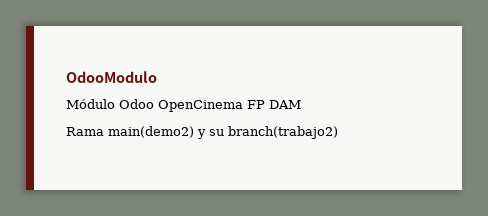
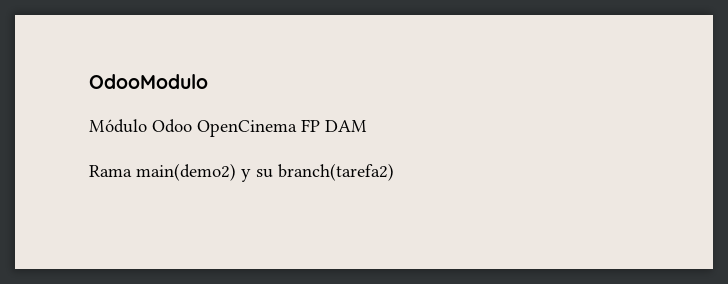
- Rama main(demo2) y su branch(trabajo2)
+ Rama main(demo2) y su branch(tarefa2)

